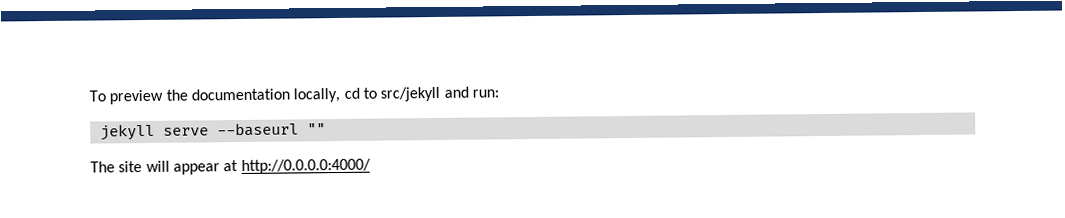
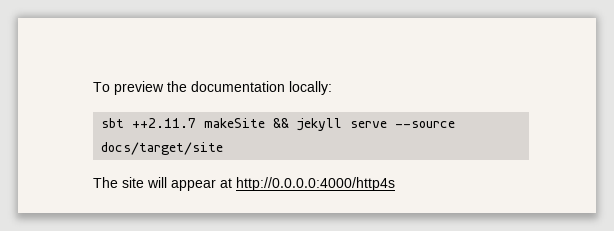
- To preview the documentation locally, cd to src/jekyll and run:
- jekyll serve --baseurl ""
+ To preview the documentation locally:
+ sbt ++2.11.7 makeSite && jekyll serve --source docs/target/site
- The site will appear at http://0.0.0.0:4000/
+ The site will appear at http://0.0.0.0:4000/http4s

